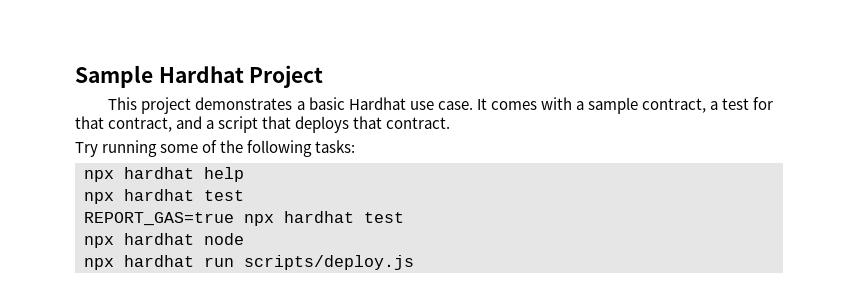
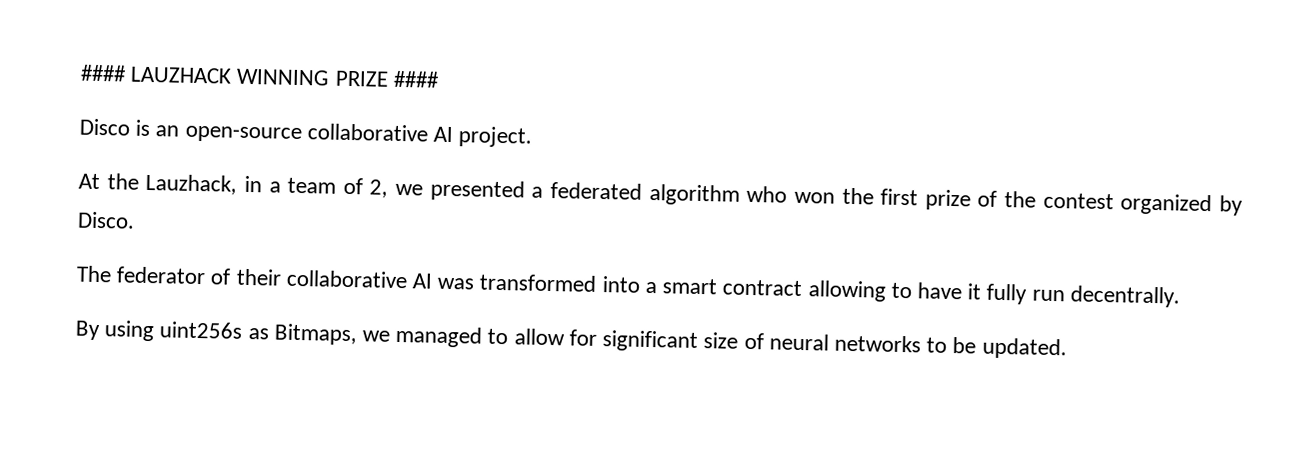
- Sample Hardhat Project
- This project demonstrates a basic Hardhat use case. It comes with a sample contract, a test for that contract, and a script that deploys that contract.
- Try running some of the following tasks:
- npx hardhat help
- npx hardhat test
- REPORT_GAS=true npx hardhat test
- npx hardhat node
- npx hardhat run scripts/deploy.js
+ #### LAUZHACK WINNING PRIZE ####
+ Disco is an open-source collaborative AI project.
+ At the Lauzhack, in a team of 2, we presented a federated algorithm who won the first prize of the contest organized by Disco.
+ The federator of their collaborative AI was transformed into a smart contract allowing to have it fully run decentrally.
+ By using uint256s as Bitmaps, we managed to allow for significant size of neural networks to be updated.

